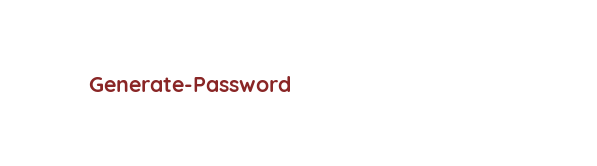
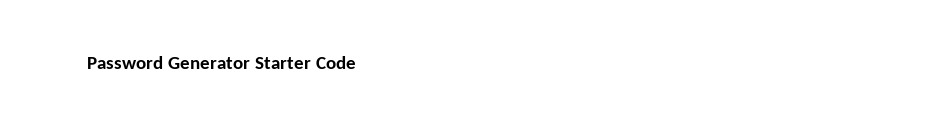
- Generate-Password
+ Password Generator Starter Code

